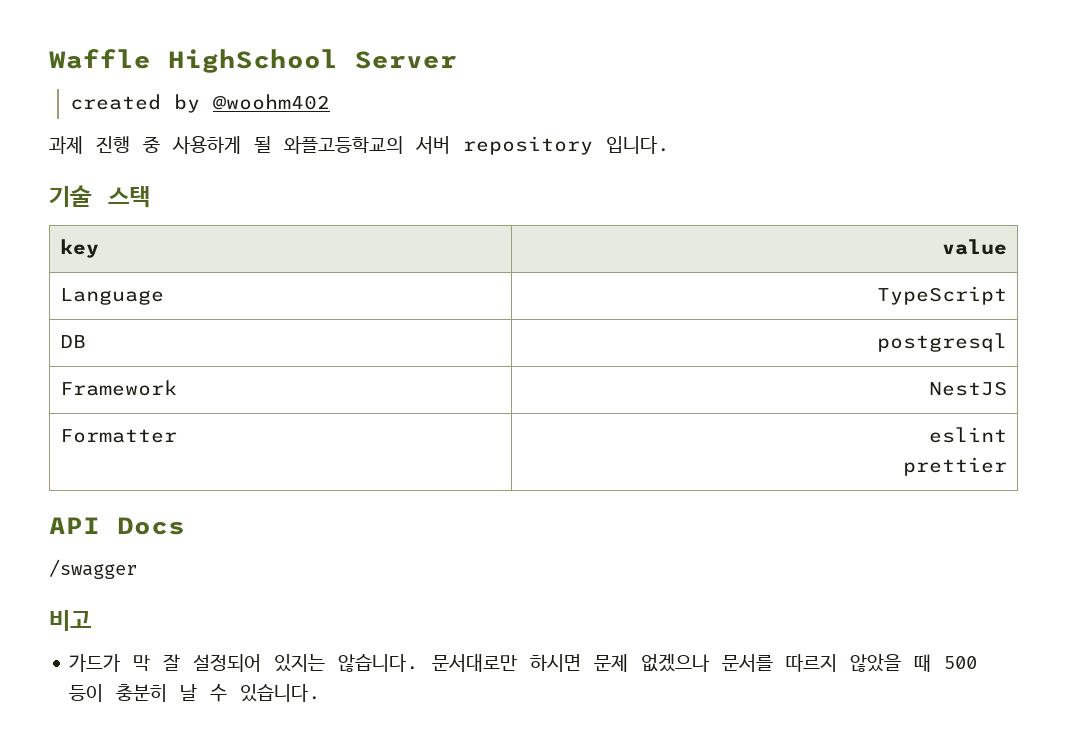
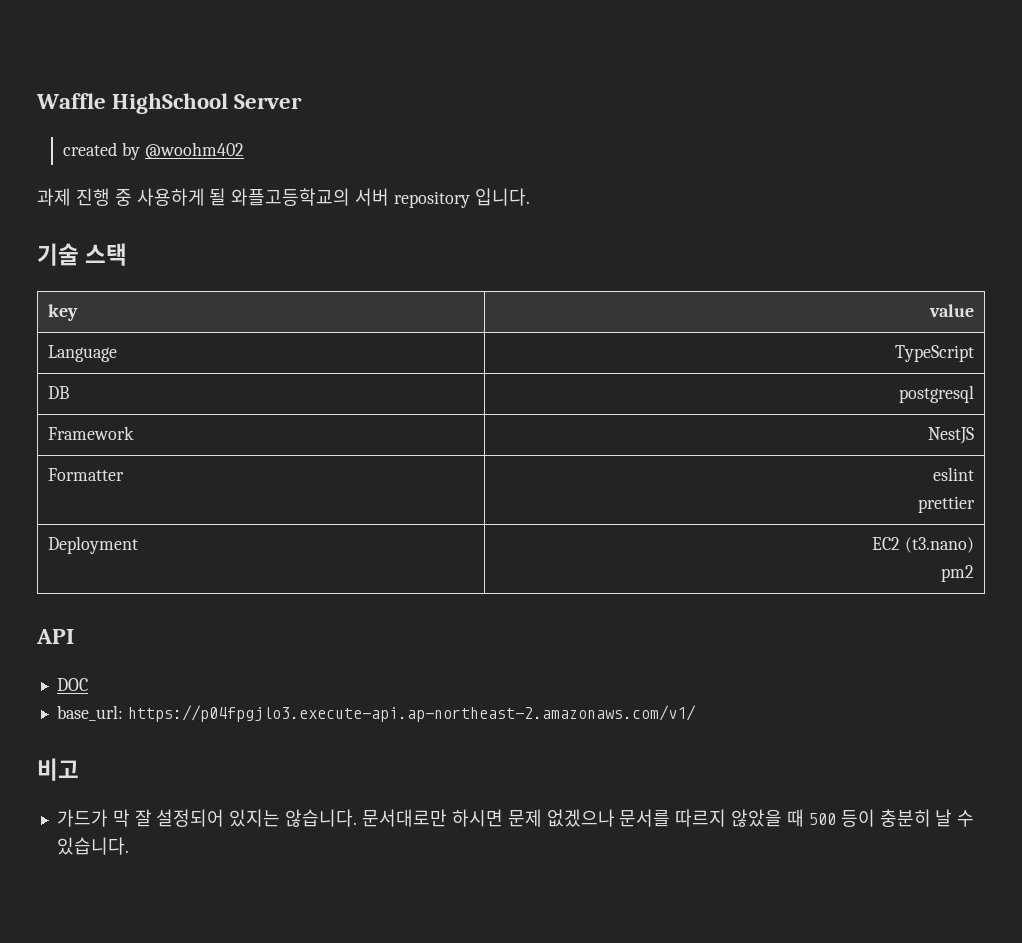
- API Docs
- /swagger
+ Deployment | EC2 (t3.nano)
+ pm2
+ API
+ DOC
+ base_url: https://p04fpgjlo3.execute-api.ap-northeast-2.amazonaws.com/v1/

